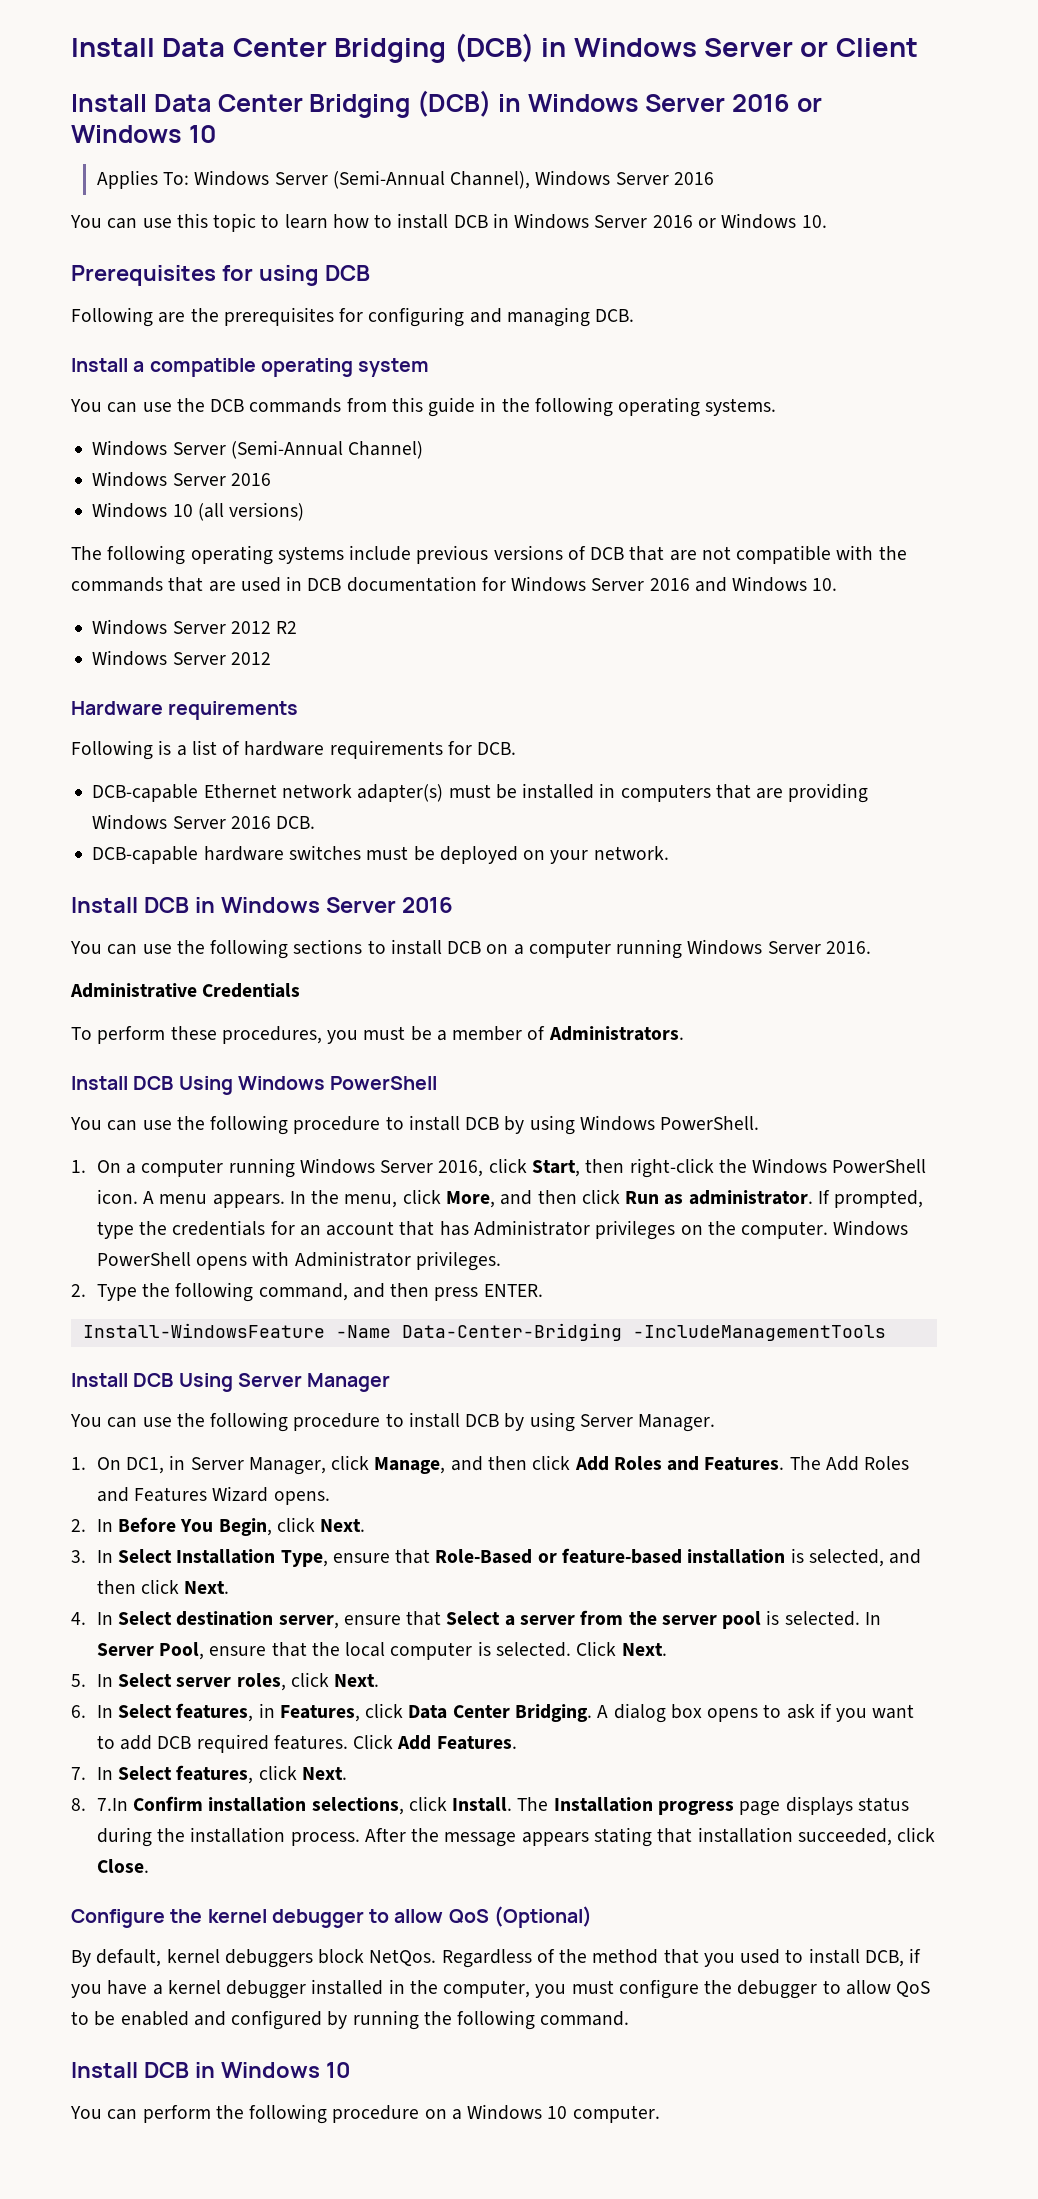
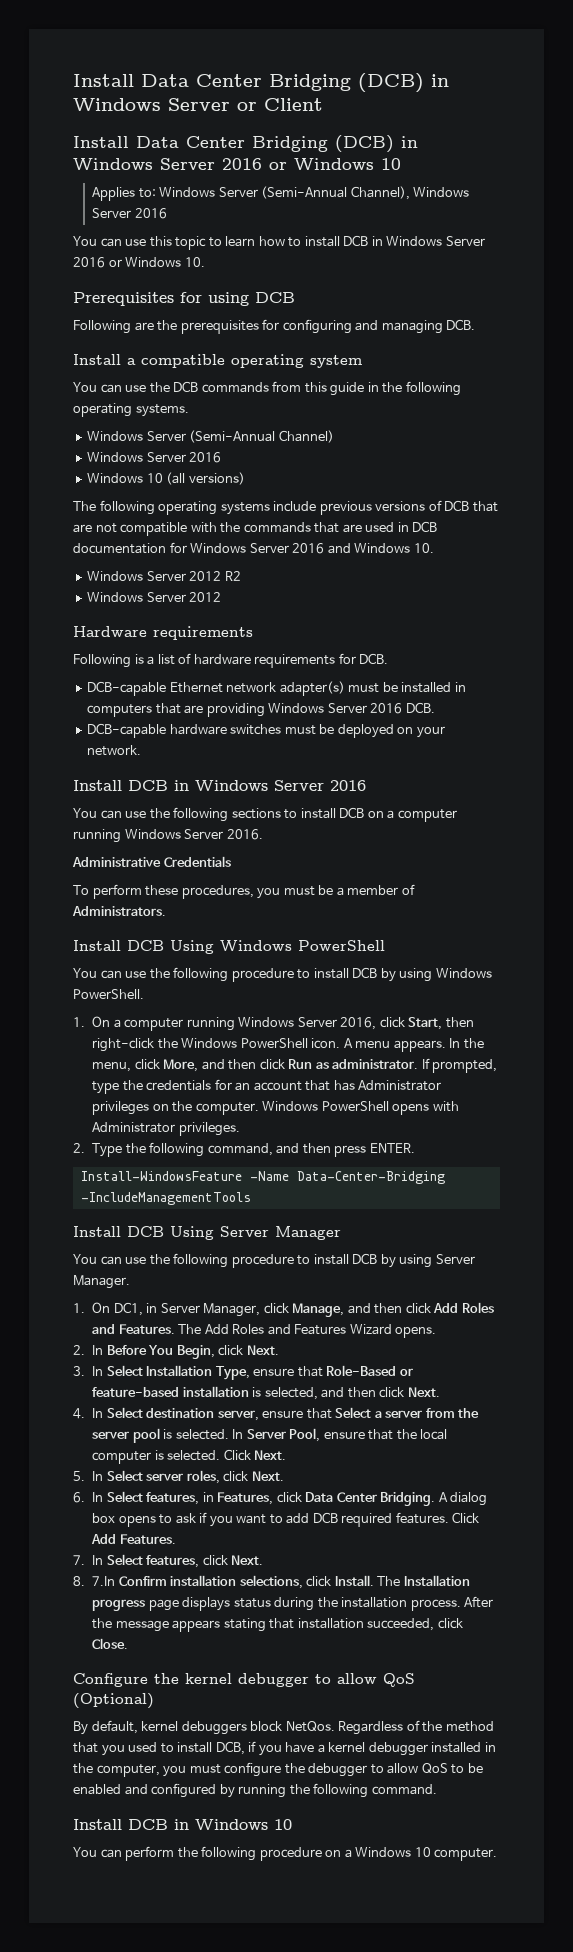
- Applies To: Windows Server (Semi-Annual Channel), Windows Server 2016
+ Applies to: Windows Server (Semi-Annual Channel), Windows Server 2016

